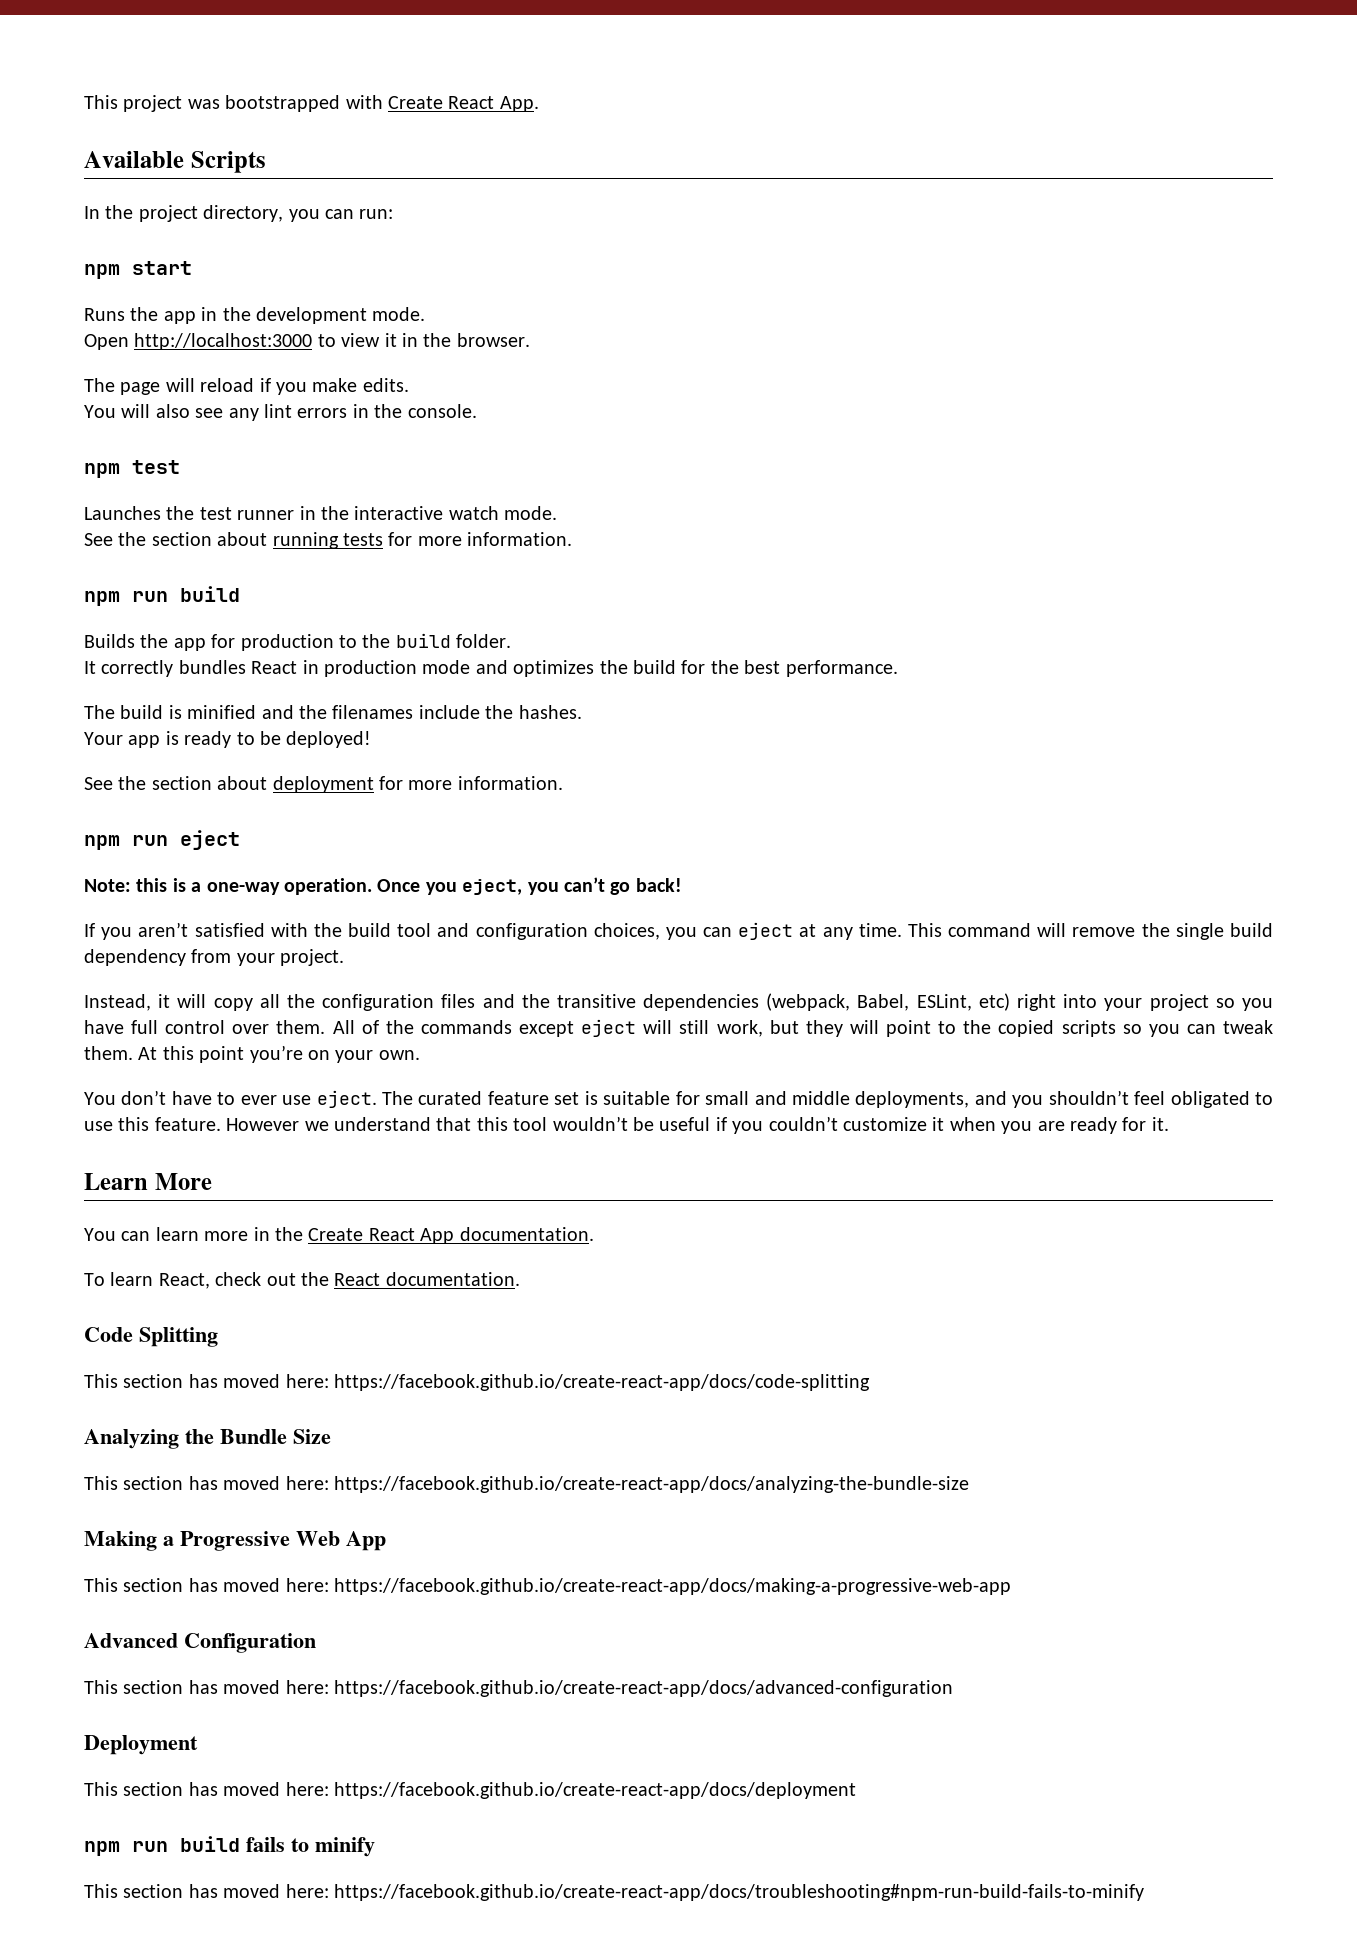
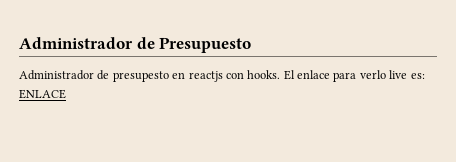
- This project was bootstrapped with Create React App.
- Available Scripts
- In the project directory, you can run:
- npm start
- Runs the app in the development mode.
- Open http://localhost:3000 to view it in the browser.
- The page will reload if you make edits.
- You will also see any lint errors in the console.
- npm test
- Launches the test runner in the interactive watch mode.
- See the section about running tests for more information.
- npm run build
- Builds the app for production to the build folder.
- It correctly bundles React in production mode and optimizes the build for the best performance.
- The build is minified and the filenames include the hashes.
- Your app is ready to be deployed!
- See the section about deployment for more information.
- npm run eject
- Note: this is a one-way operation. Once you eject, you can’t go back!
- If you aren’t satisfied with the build tool and configuration choices, you can eject at any time. This command will remove the single build dependency from your project.
- Instead, it will copy all the configuration files and the transitive dependencies (webpack, Babel, ESLint, etc) right into your project so you have full control over them. All of the commands except eject will still work, but they will point to the copied scripts so you can tweak them. At this point you’re on your own.
- You don’t have to ever use eject. The curated feature set is suitable for small and middle deployments, and you shouldn’t feel obligated to use this feature. However we understand that this tool wouldn’t be useful if you couldn’t customize it when you are ready for it.
- Learn More
- You can learn more in the Create React App documentation.
- To learn React, check out the React documentation.
- Code Splitting
- This section has moved here: https://facebook.github.io/create-react-app/docs/code-splitting
- Analyzing the Bundle Size
- This section has moved here: https://facebook.github.io/create-react-app/docs/analyzing-the-bundle-size
- Making a Progressive Web App
- This section has moved here: https://facebook.github.io/create-react-app/docs/making-a-progressive-web-app
- Advanced Configuration
- This section has moved here: https://facebook.github.io/create-react-app/docs/advanced-configuration
- Deployment
- This section has moved here: https://facebook.github.io/create-react-app/docs/deployment
- npm run build fails to minify
- This section has moved here: https://facebook.github.io/create-react-app/docs/troubleshooting#npm-run-build-fails-to-minify
+ Administrador de Presupuesto
+ Administrador de presupesto en reactjs con hooks. El enlace para verlo live es: ENLACE

